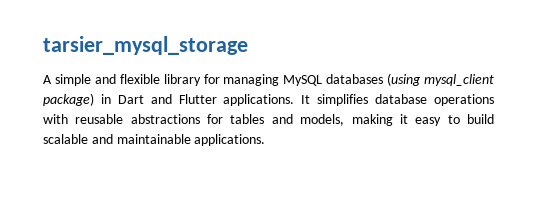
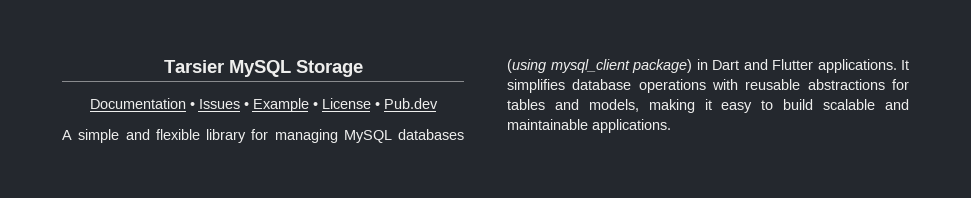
- tarsier_mysql_storage
+ Tarsier MySQL Storage
+ Documentation • Issues • Example • License • Pub.dev

